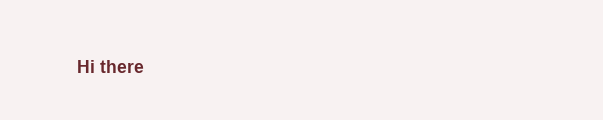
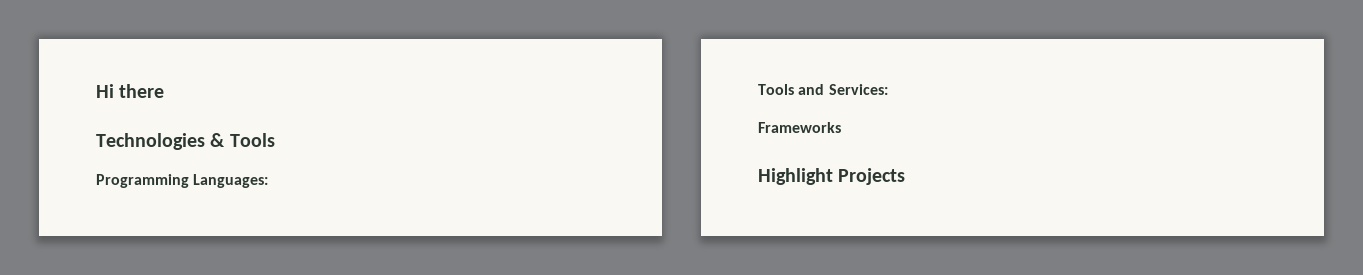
+ Technologies & Tools
+ Programming Languages:
+ Tools and Services:
+ Frameworks
+ Highlight Projects

